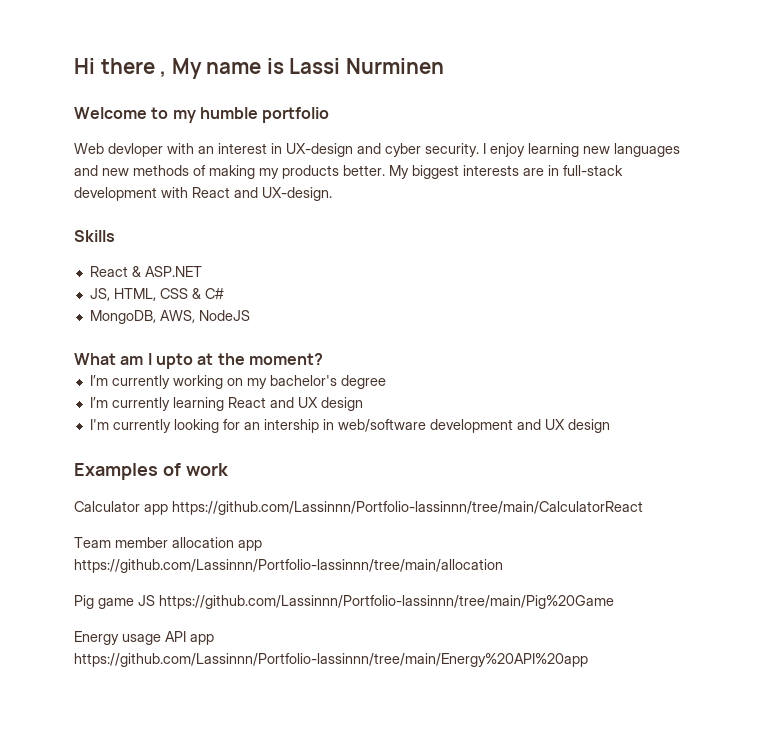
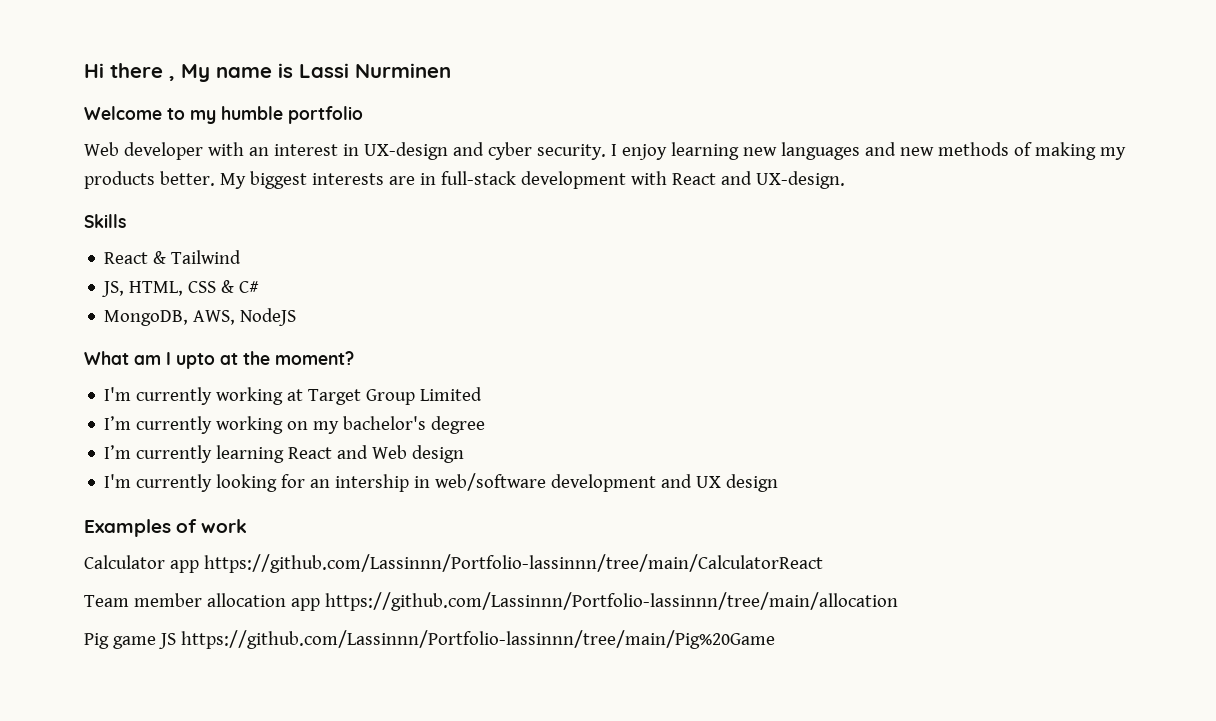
- Web devloper with an interest in UX-design and cyber security.
+ Web developer with an interest in UX-design and cyber security.
- React & ASP.NET
+ React & Tailwind
+ I'm currently working at Target Group Limited
- I’m currently learning React and UX design
+ I’m currently learning React and Web design
- Energy usage API app https://github.com/Lassinnn/Portfolio-lassinnn/tree/main/Energy%20API%20app

